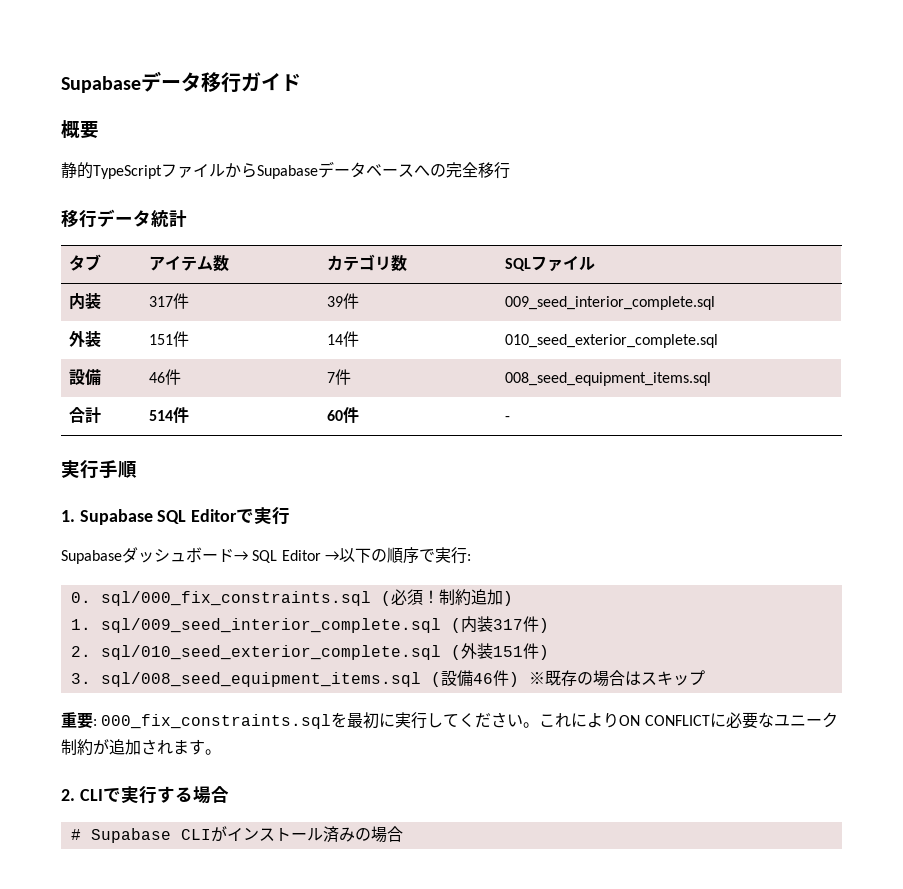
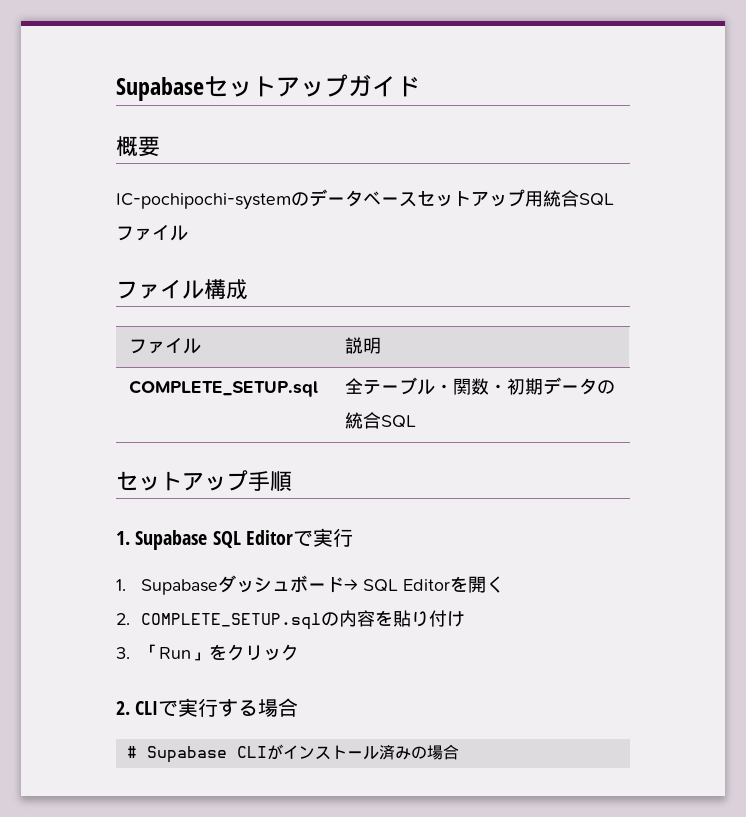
- Supabaseデータ移行ガイド
+ Supabaseセットアップガイド
- 静的TypeScriptファイルからSupabaseデータベースへの完全移行
- 移行データ統計
- タブ | アイテム数 | カテゴリ数 | SQLファイル
- 内装 | 317件 | 39件 | 009_seed_interior_complete.sql
- 外装 | 151件 | 14件 | 010_seed_exterior_complete.sql
- 設備 | 46件 | 7件 | 008_seed_equipment_items.sql
- 合計 | 514件 | 60件 | -
- 実行手順
+ IC-pochipochi-systemのデータベースセットアップ用統合SQLファイル
+ ファイル構成
+ ファイル | 説明
+ COMPLETE_SETUP.sql | 全テーブル・関数・初期データの統合SQL
+ セットアップ手順
- Supabaseダッシュボード→ SQL Editor →以下の順序で実行:
- 0. sql/000_fix_constraints.sql (必須！制約追加)
- 1. sql/009_seed_interior_complete.sql (内装317件)
- 2. sql/010_seed_exterior_complete.sql (外装151件)
- 3. sql/008_seed_equipment_items.sql (設備46件) ※既存の場合はスキップ
- 重要: 000_fix_constraints.sqlを最初に実行してください。これによりON CONFLICTに必要なユニーク制約が追加されます。
+ 1. Supabaseダッシュボード→ SQL Editorを開く
+ 2. COMPLETE_SETUP.sqlの内容を貼り付け
+ 3.「Run」をクリック

